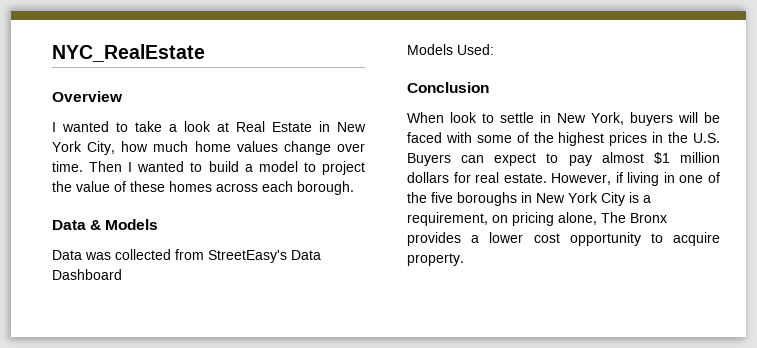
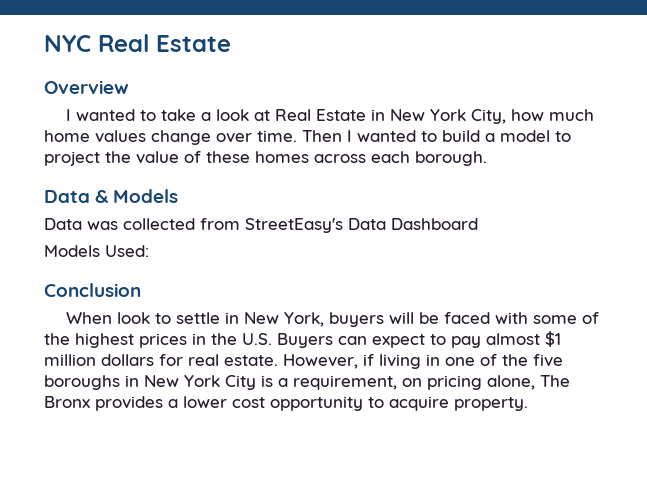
- NYC_RealEstate
+ NYC Real Estate

